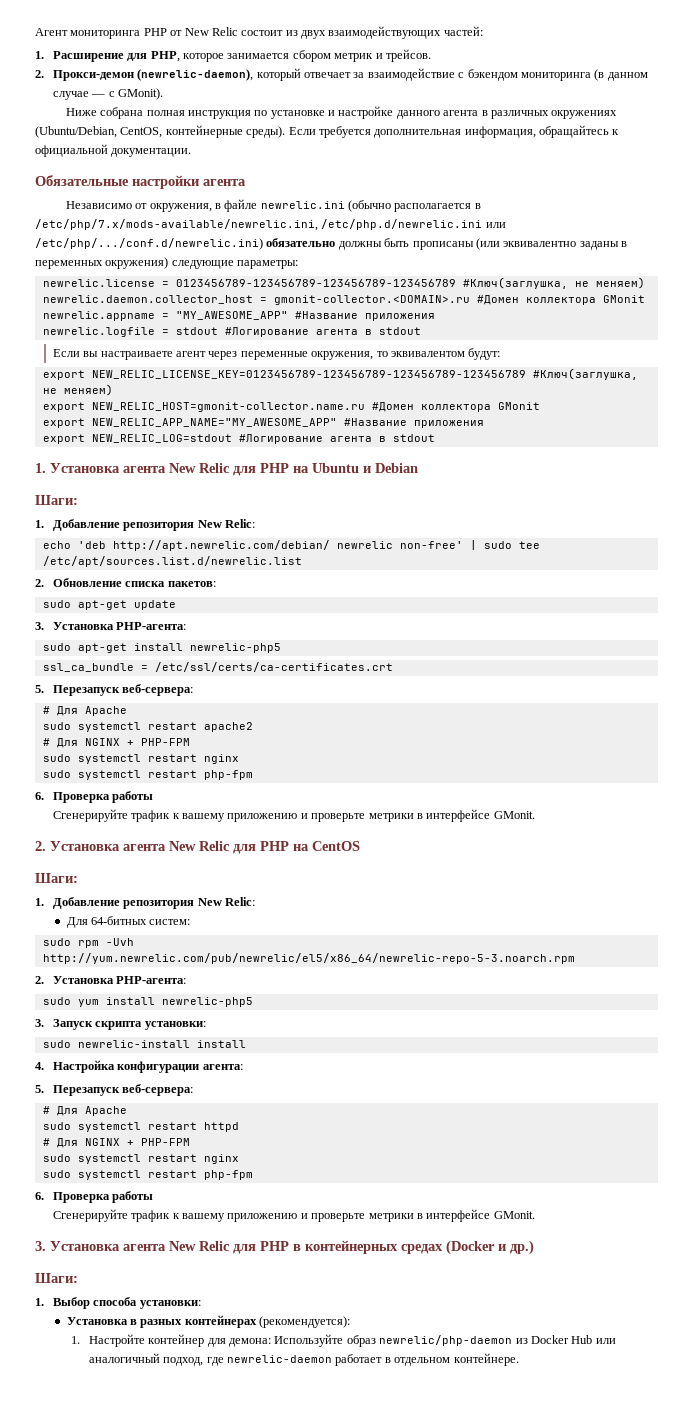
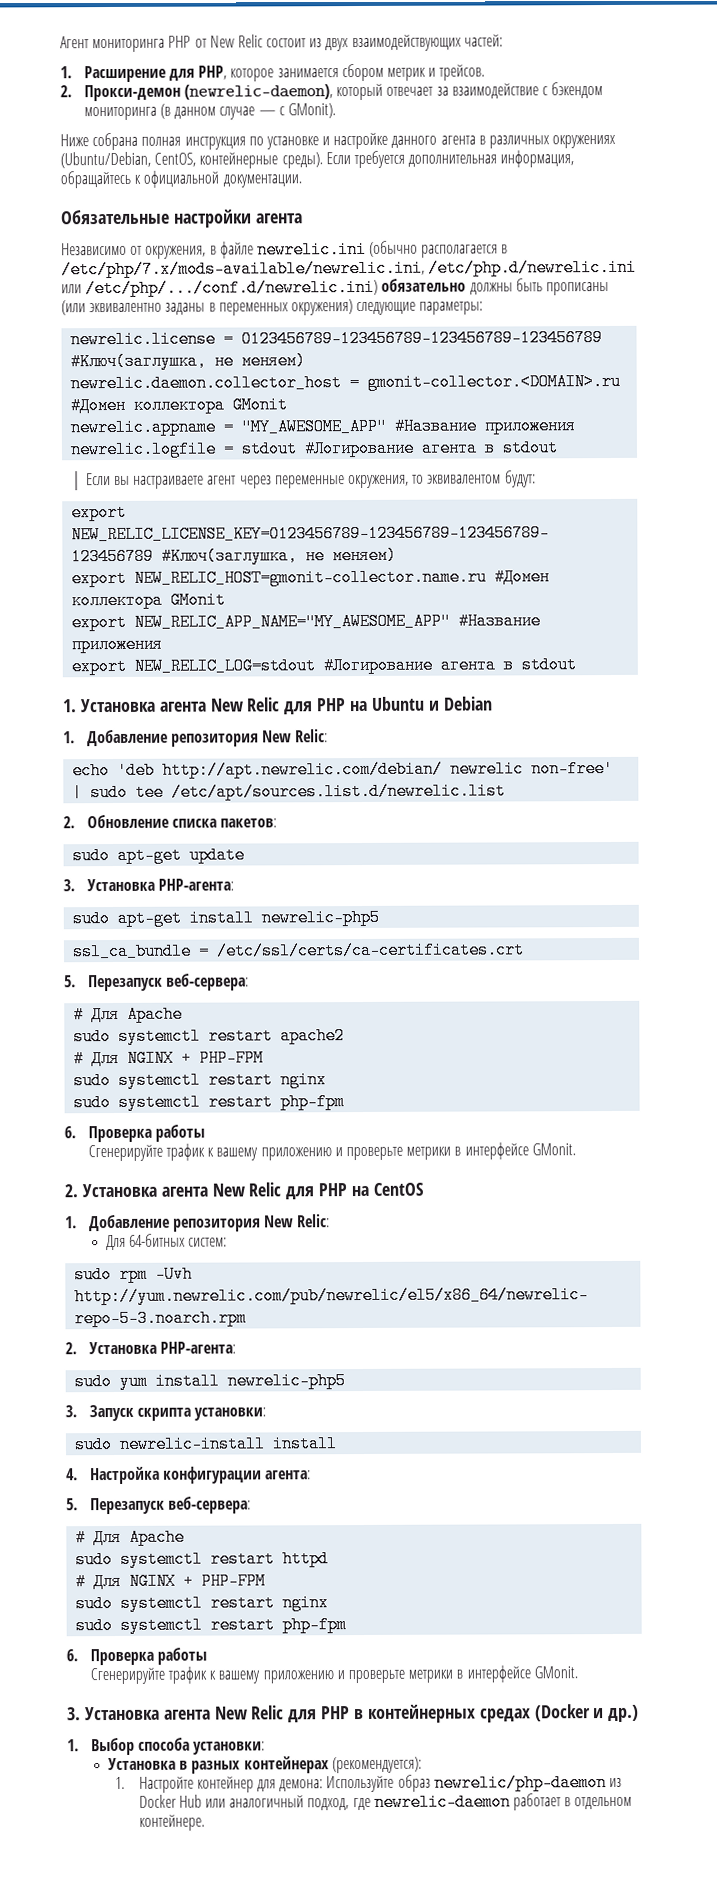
  1. Установка агента New Relic для PHP на Ubuntu и Debian
- Шаги:
  2. Установка агента New Relic для PHP на CentOS
- Шаги:
  3. Установка агента New Relic для PHP в контейнерных средах (Docker и др.)
- Шаги:

